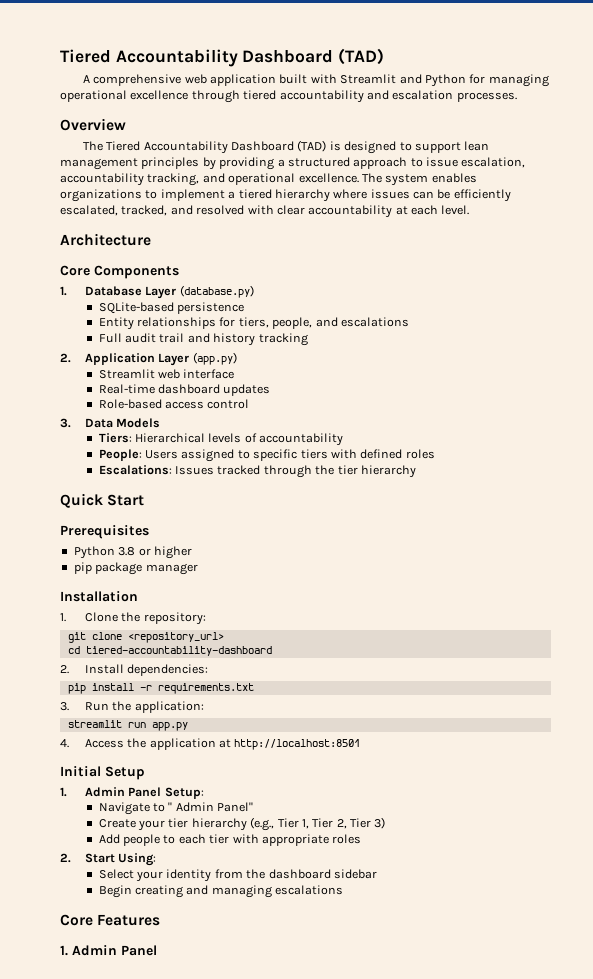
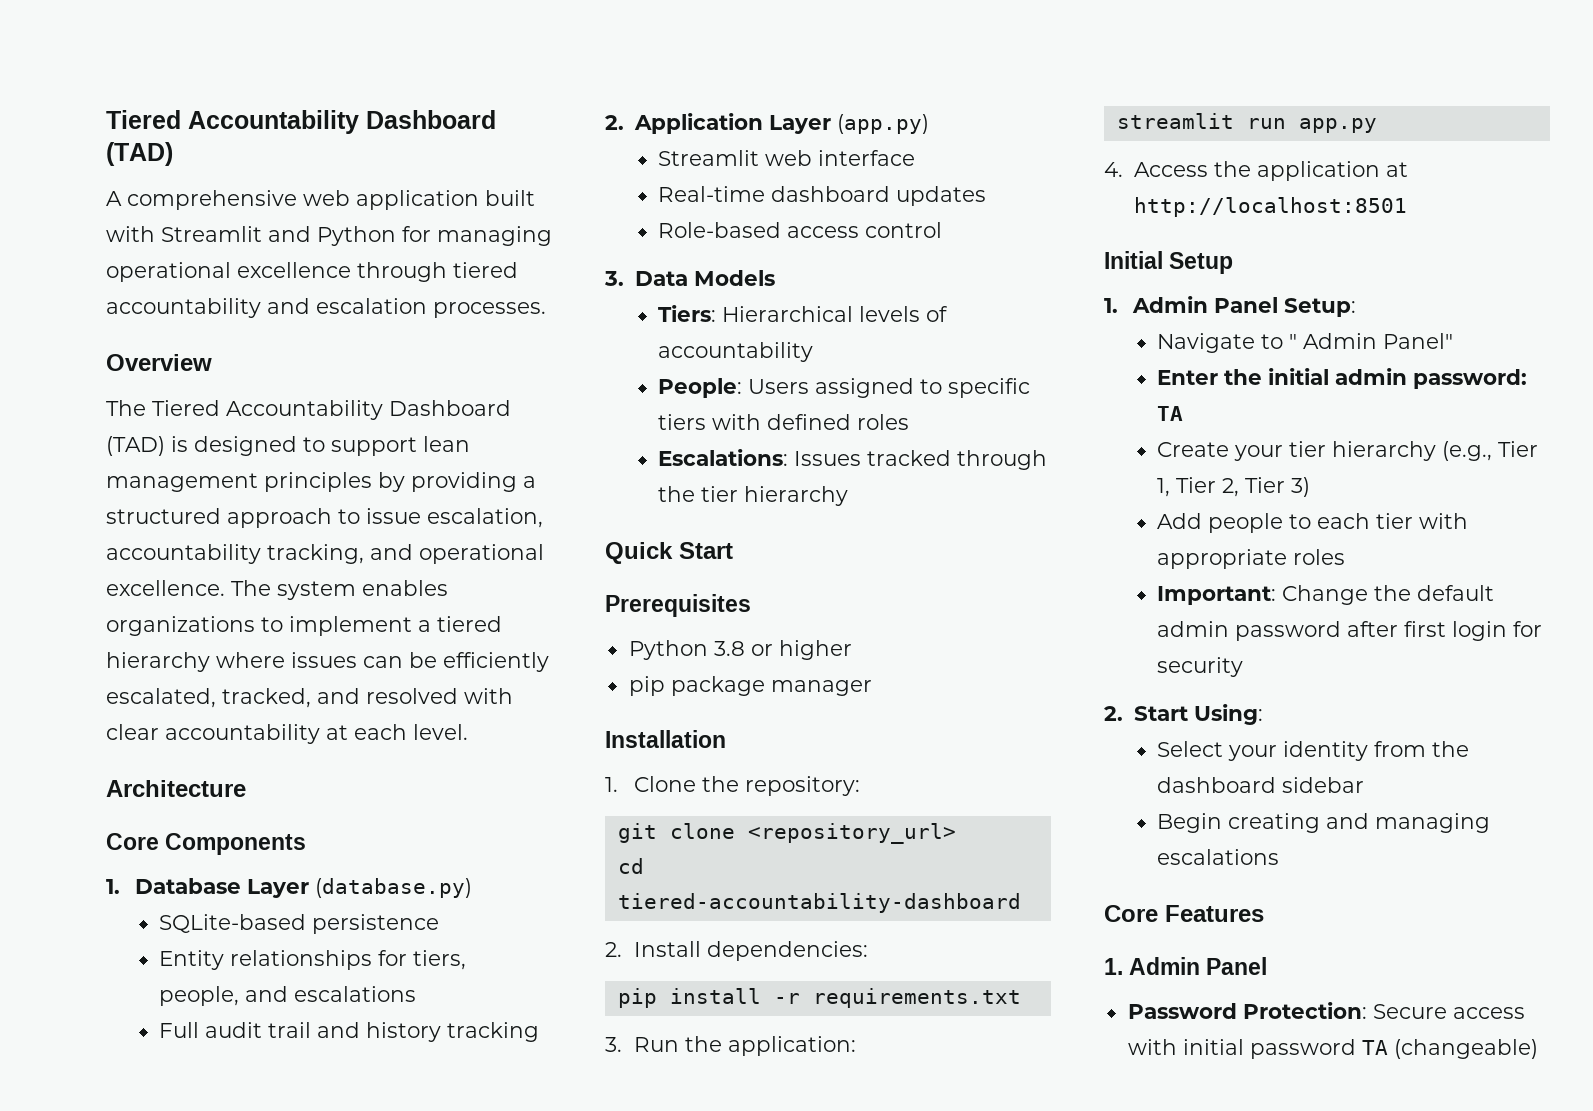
+ Enter the initial admin password: TA
+ Important: Change the default admin password after first login for security
+ Password Protection: Secure access with initial password TA (changeable)

